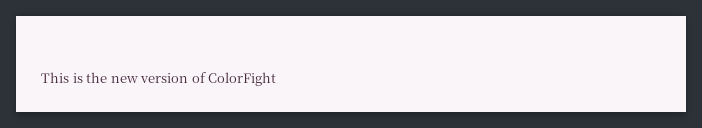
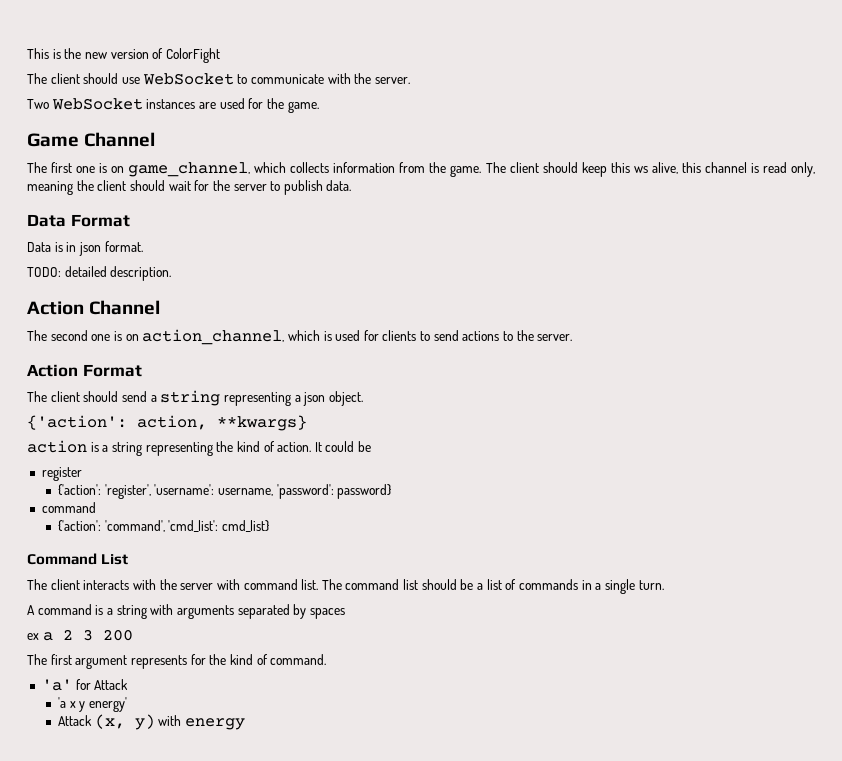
+ The client should use WebSocket to communicate with the server.
+ Two WebSocket instances are used for the game.
+ Game Channel
+ The first one is on game_channel, which collects information from the game. The client should keep this ws alive, this channel is read only, meaning the client should wait for the server to publish data.
+ Data Format
+ Data is in json format.
+ TODO: detailed description.
+ Action Channel
+ The second one is on action_channel, which is used for clients to send actions to the server.
+ Action Format
+ The client should send a string representing a json object.
+ {'action': action, **kwargs}
+ action is a string representing the kind of action. It could be
+ register
+ {'action': 'register', 'username': username, 'password': password}
+ command
+ {'action': 'command', 'cmd_list': cmd_list}
+ Command List
+ The client interacts with the server with command list. The command list should be a list of commands in a single turn.
+ A command is a string with arguments separated by spaces
+ ex a 2 3 200
+ The first argument represents for the kind of command.
+ 'a' for Attack
+ 'a x y energy'
+ Attack (x, y) with energy

